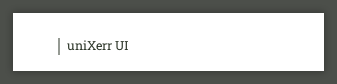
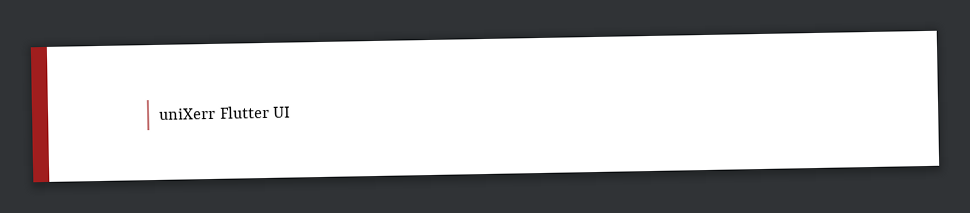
- uniXerr UI
+ uniXerr Flutter UI

